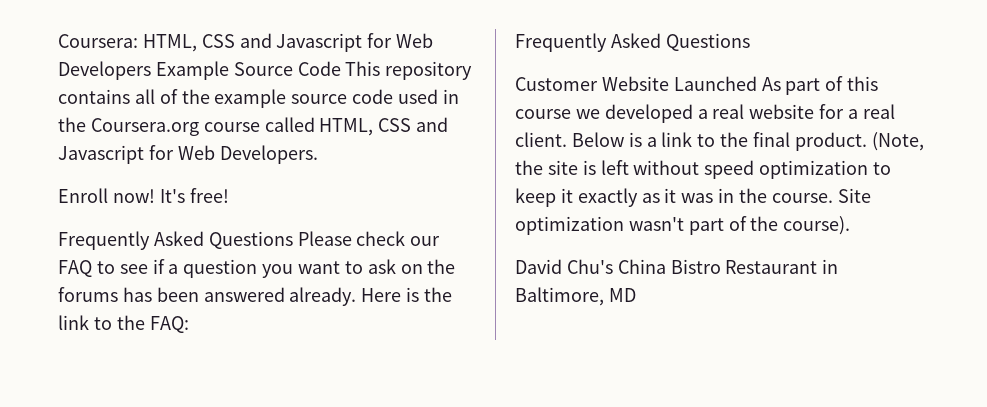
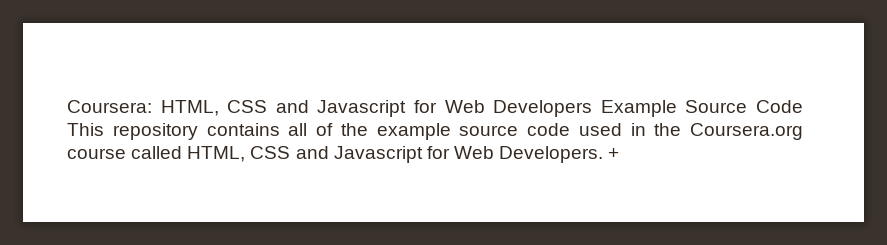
- Coursera: HTML, CSS and Javascript for Web Developers Example Source Code This repository contains all of the example source code used in the Coursera.org course called HTML, CSS and Javascript for Web Developers.
- Enroll now! It's free!
- Frequently Asked Questions Please check our FAQ to see if a question you want to ask on the forums has been answered already. Here is the link to the FAQ:
- Frequently Asked Questions
- Customer Website Launched As part of this course we developed a real website for a real client. Below is a link to the final product. (Note, the site is left without speed optimization to keep it exactly as it was in the course. Site optimization wasn't part of the course).
- David Chu's China Bistro Restaurant in Baltimore, MD
+ Coursera: HTML, CSS and Javascript for Web Developers Example Source Code This repository contains all of the example source code used in the Coursera.org course called HTML, CSS and Javascript for Web Developers. +

